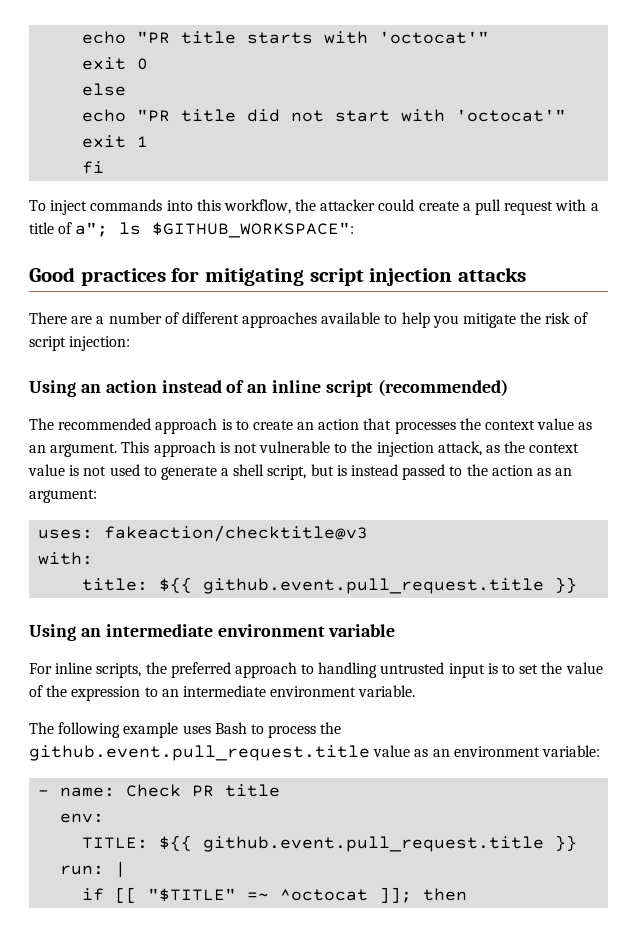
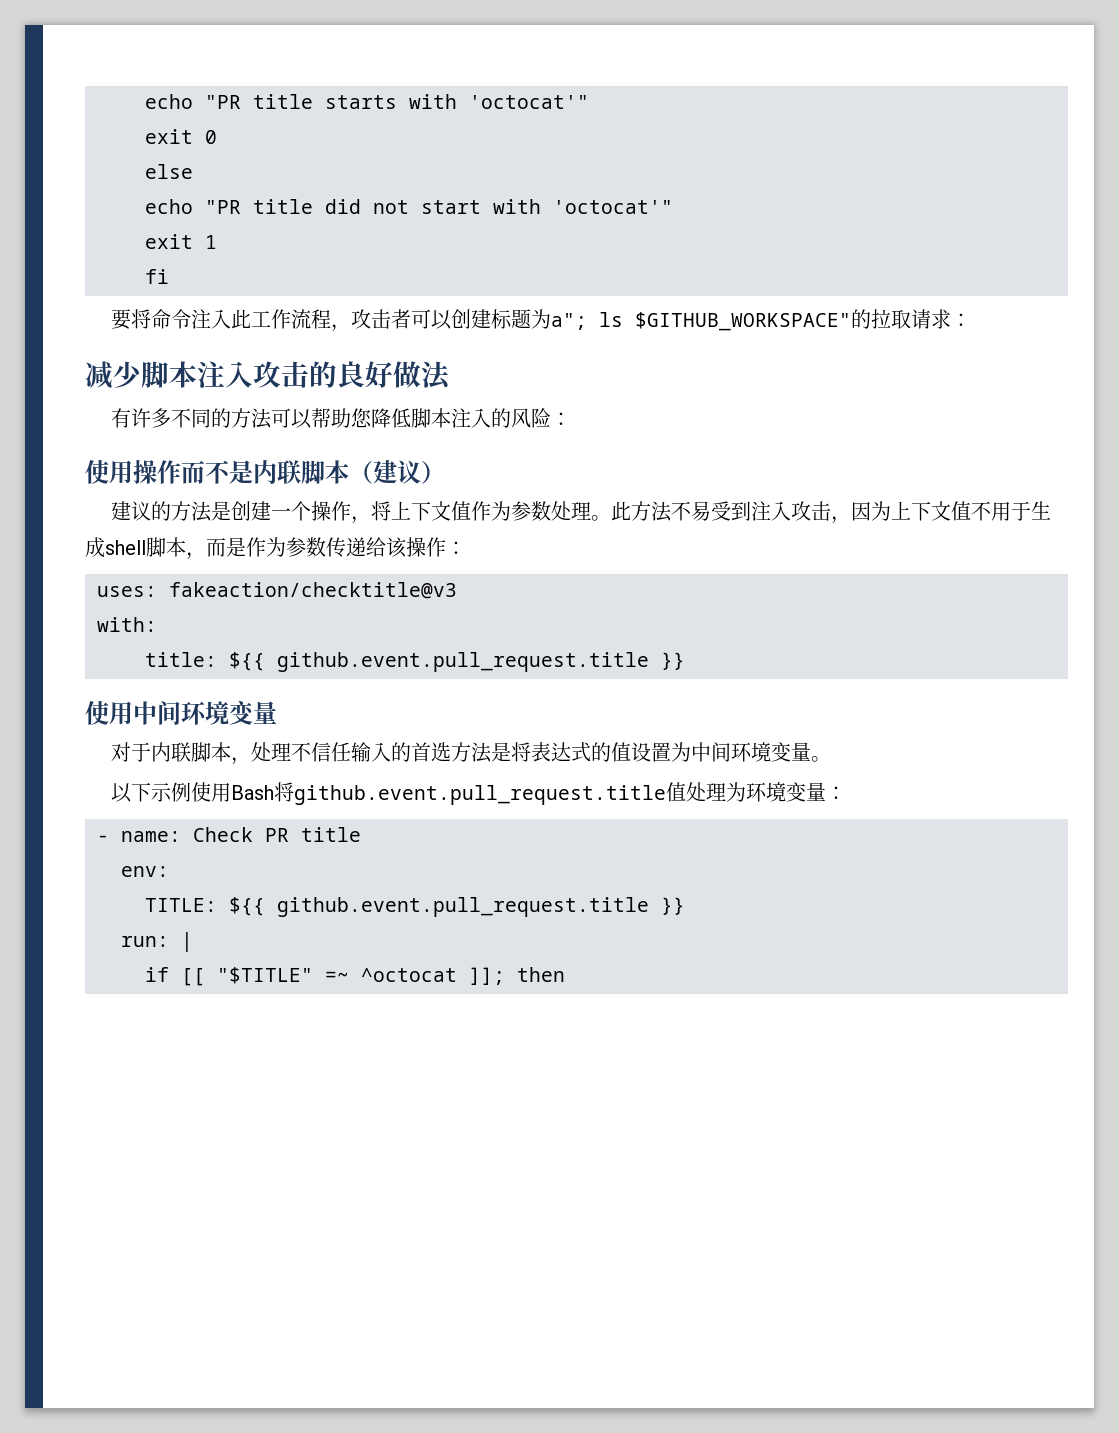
- To inject commands into this workflow, the attacker could create a pull request with a title of a"; ls $GITHUB_WORKSPACE":
- Good practices for mitigating script injection attacks
- There are a number of different approaches available to help you mitigate the risk of script injection:
- Using an action instead of an inline script (recommended)
- The recommended approach is to create an action that processes the context value as an argument. This approach is not vulnerable to the injection attack, as the context value is not used to generate a shell script, but is instead passed to the action as an argument:
+ 要将命令注入此工作流程，攻击者可以创建标题为a"; ls $GITHUB_WORKSPACE"的拉取请求：
+ 减少脚本注入攻击的良好做法
+ 有许多不同的方法可以帮助您降低脚本注入的风险：
+ 使用操作而不是内联脚本（建议）
+ 建议的方法是创建一个操作，将上下文值作为参数处理。此方法不易受到注入攻击，因为上下文值不用于生成shell脚本，而是作为参数传递给该操作：
- Using an intermediate environment variable
- For inline scripts, the preferred approach to handling untrusted input is to set the value of the expression to an intermediate environment variable.
- The following example uses Bash to process the github.event.pull_request.title value as an environment variable:
+ 使用中间环境变量
+ 对于内联脚本，处理不信任输入的首选方法是将表达式的值设置为中间环境变量。
+ 以下示例使用Bash将github.event.pull_request.title值处理为环境变量：

